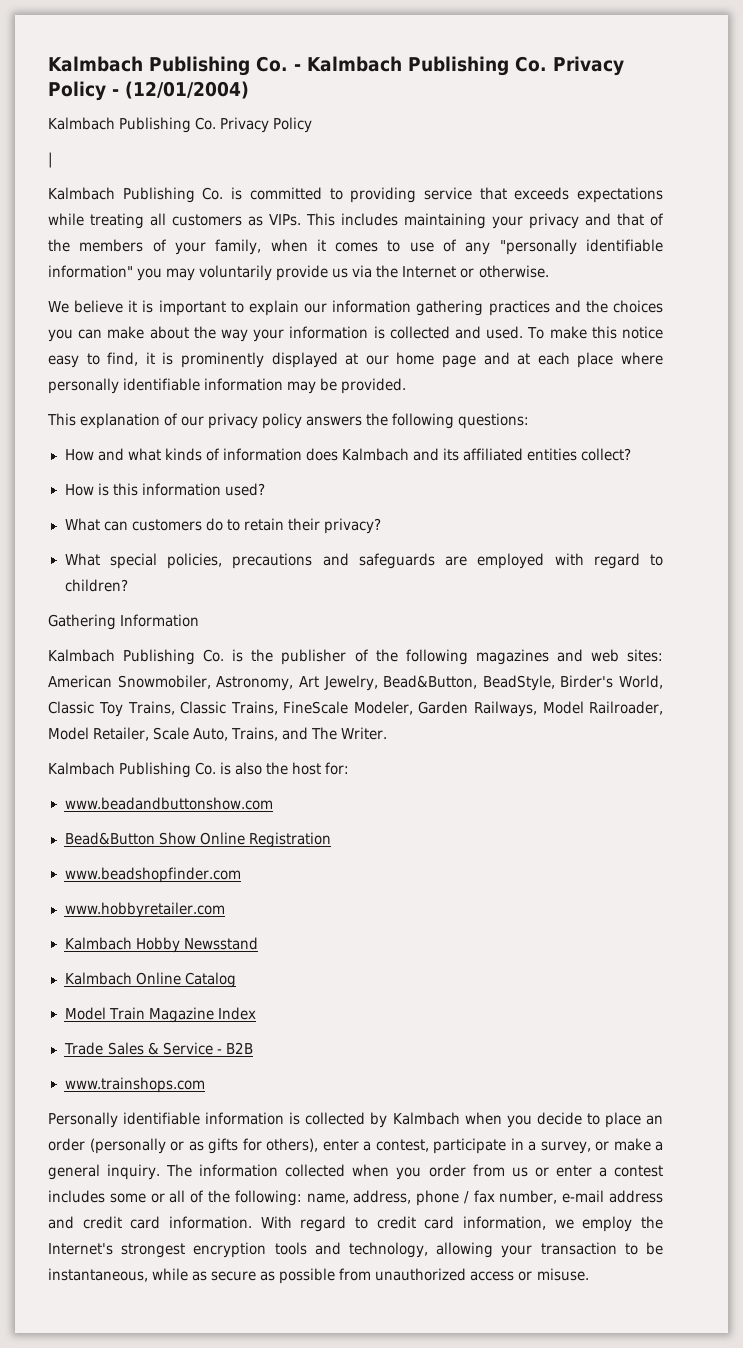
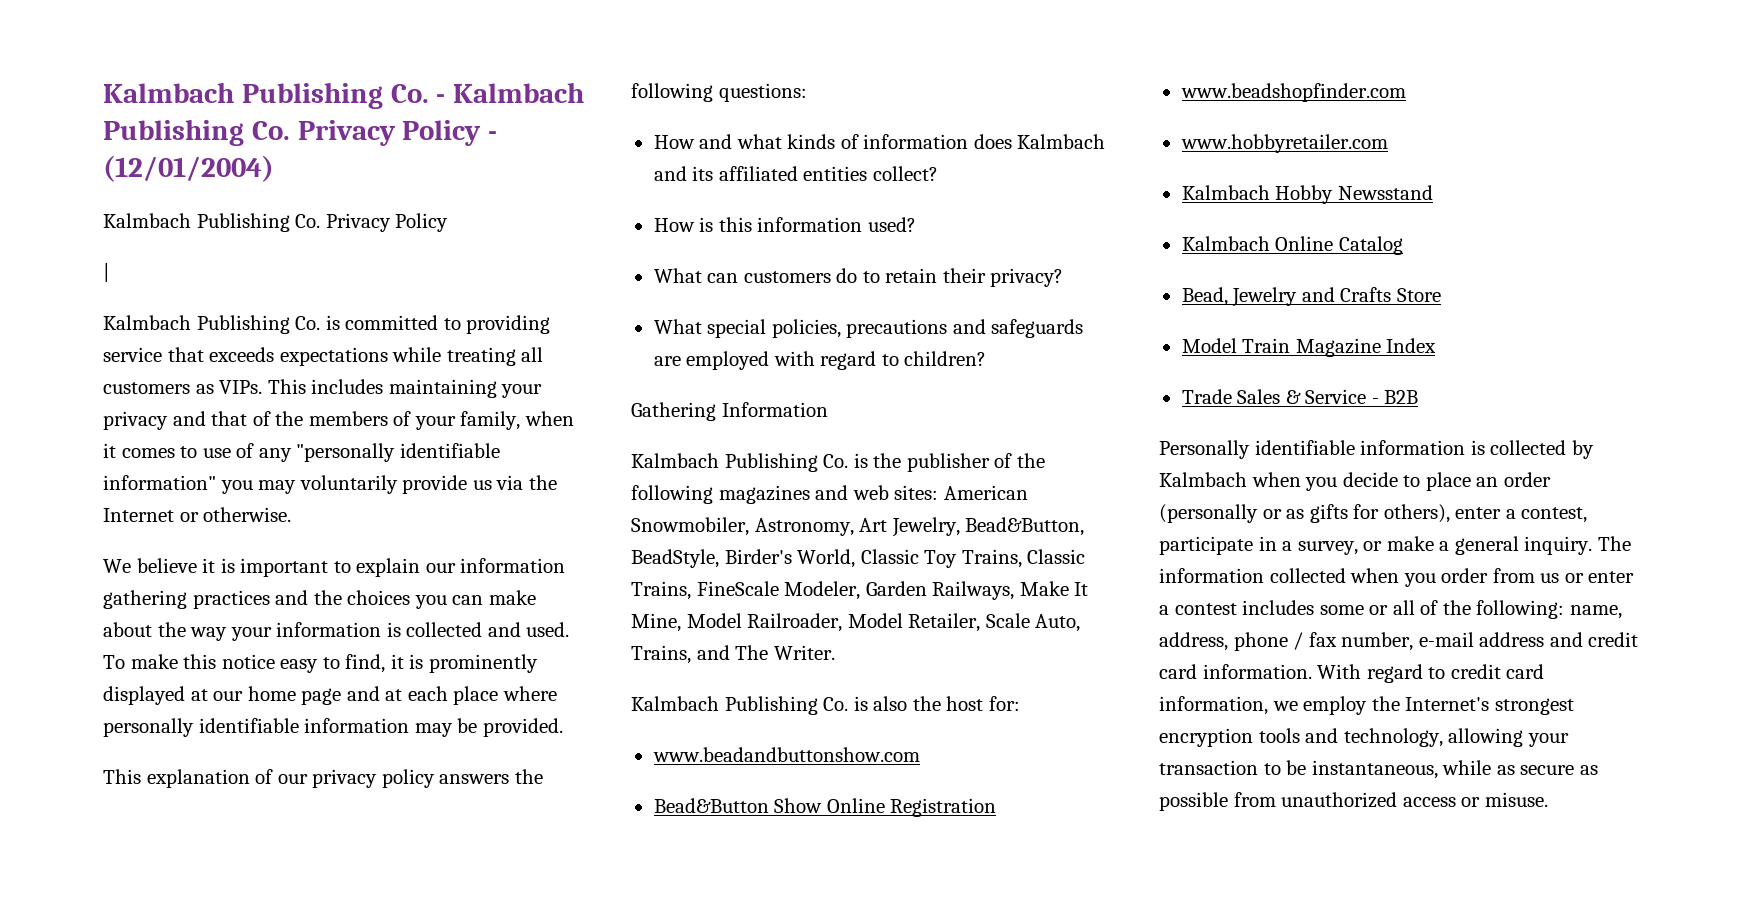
- Kalmbach Publishing Co. is the publisher of the following magazines and web sites: American Snowmobiler, Astronomy, Art Jewelry, Bead&Button, BeadStyle, Birder's World, Classic Toy Trains, Classic Trains, FineScale Modeler, Garden Railways, Model Railroader, Model Retailer, Scale Auto, Trains, and The Writer.
+ Kalmbach Publishing Co. is the publisher of the following magazines and web sites: American Snowmobiler, Astronomy, Art Jewelry, Bead&Button, BeadStyle, Birder's World, Classic Toy Trains, Classic Trains, FineScale Modeler, Garden Railways, Make It Mine, Model Railroader, Model Retailer, Scale Auto, Trains, and The Writer.
+ Bead, Jewelry and Crafts Store
- www.trainshops.com

